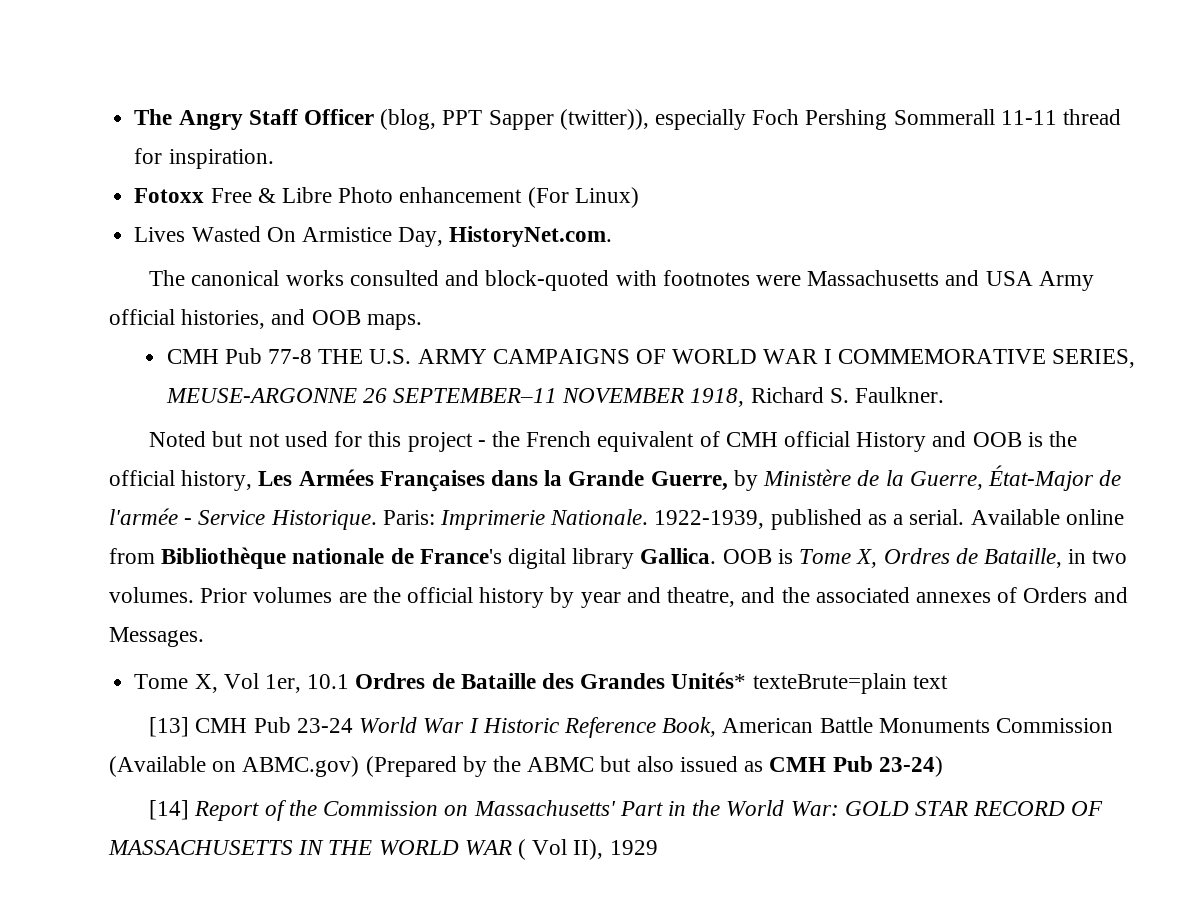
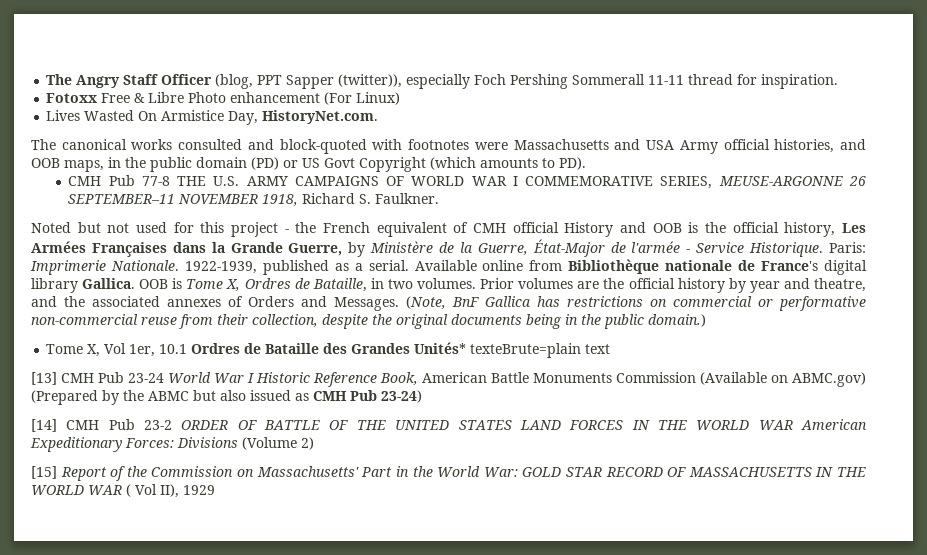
- The canonical works consulted and block-quoted with footnotes were Massachusetts and USA Army official histories, and OOB maps.
+ The canonical works consulted and block-quoted with footnotes were Massachusetts and USA Army official histories, and OOB maps, in the public domain (PD) or US Govt Copyright (which amounts to PD).
+ (Note, BnF Gallica has restrictions on commercial or performative non-commercial reuse from their collection, despite the original documents being in the public domain.)
- [14] Report of the Commission on Massachusetts' Part in the World War: GOLD STAR RECORD OF MASSACHUSETTS IN THE WORLD WAR ( Vol II), 1929
+ [14] CMH Pub 23-2 ORDER OF BATTLE OF THE UNITED STATES LAND FORCES IN THE WORLD WAR American Expeditionary Forces: Divisions (Volume 2)
+ [15] Report of the Commission on Massachusetts' Part in the World War: GOLD STAR RECORD OF MASSACHUSETTS IN THE WORLD WAR ( Vol II), 1929

